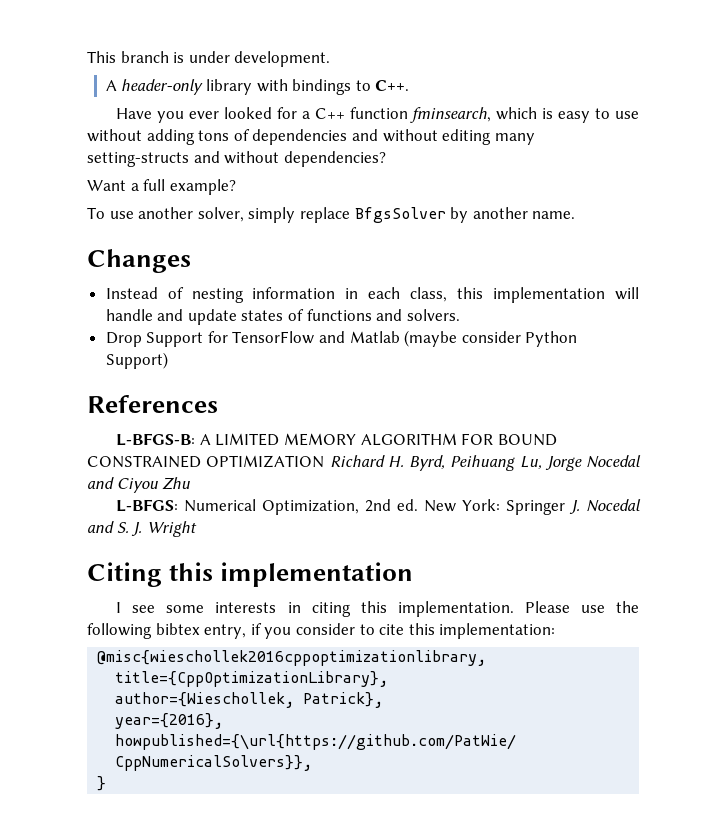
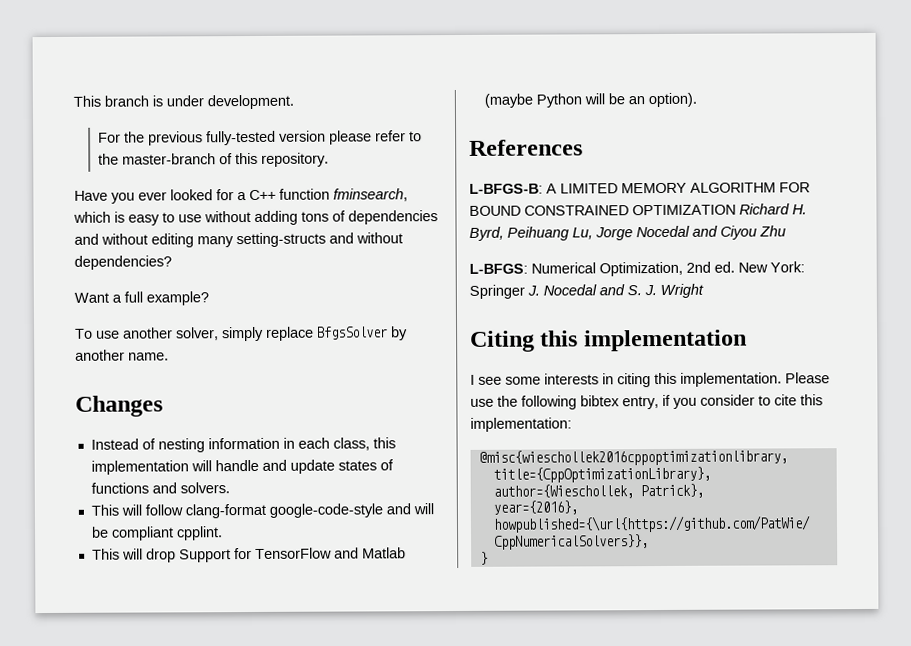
- A header-only library with bindings to C++.
+ For the previous fully-tested version please refer to the master-branch of this repository.
- Drop Support for TensorFlow and Matlab (maybe consider Python Support)
+ This will follow clang-format google-code-style and will be compliant cpplint.
+ This will drop Support for TensorFlow and Matlab (maybe Python will be an option).

